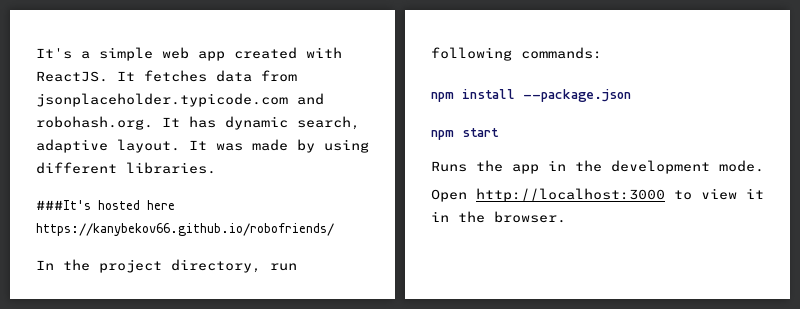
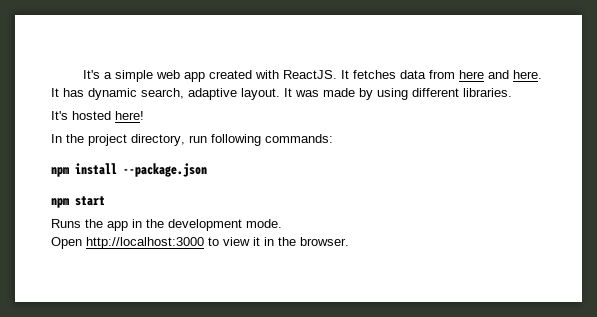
- It fetches data from jsonplaceholder.typicode.com and robohash.org. It has dynamic search, adaptive layout.
+ It fetches data from here and here. It has dynamic search, adaptive layout.
- ###It's hosted here https://kanybekov66.github.io/robofriends/
+ It's hosted here!

